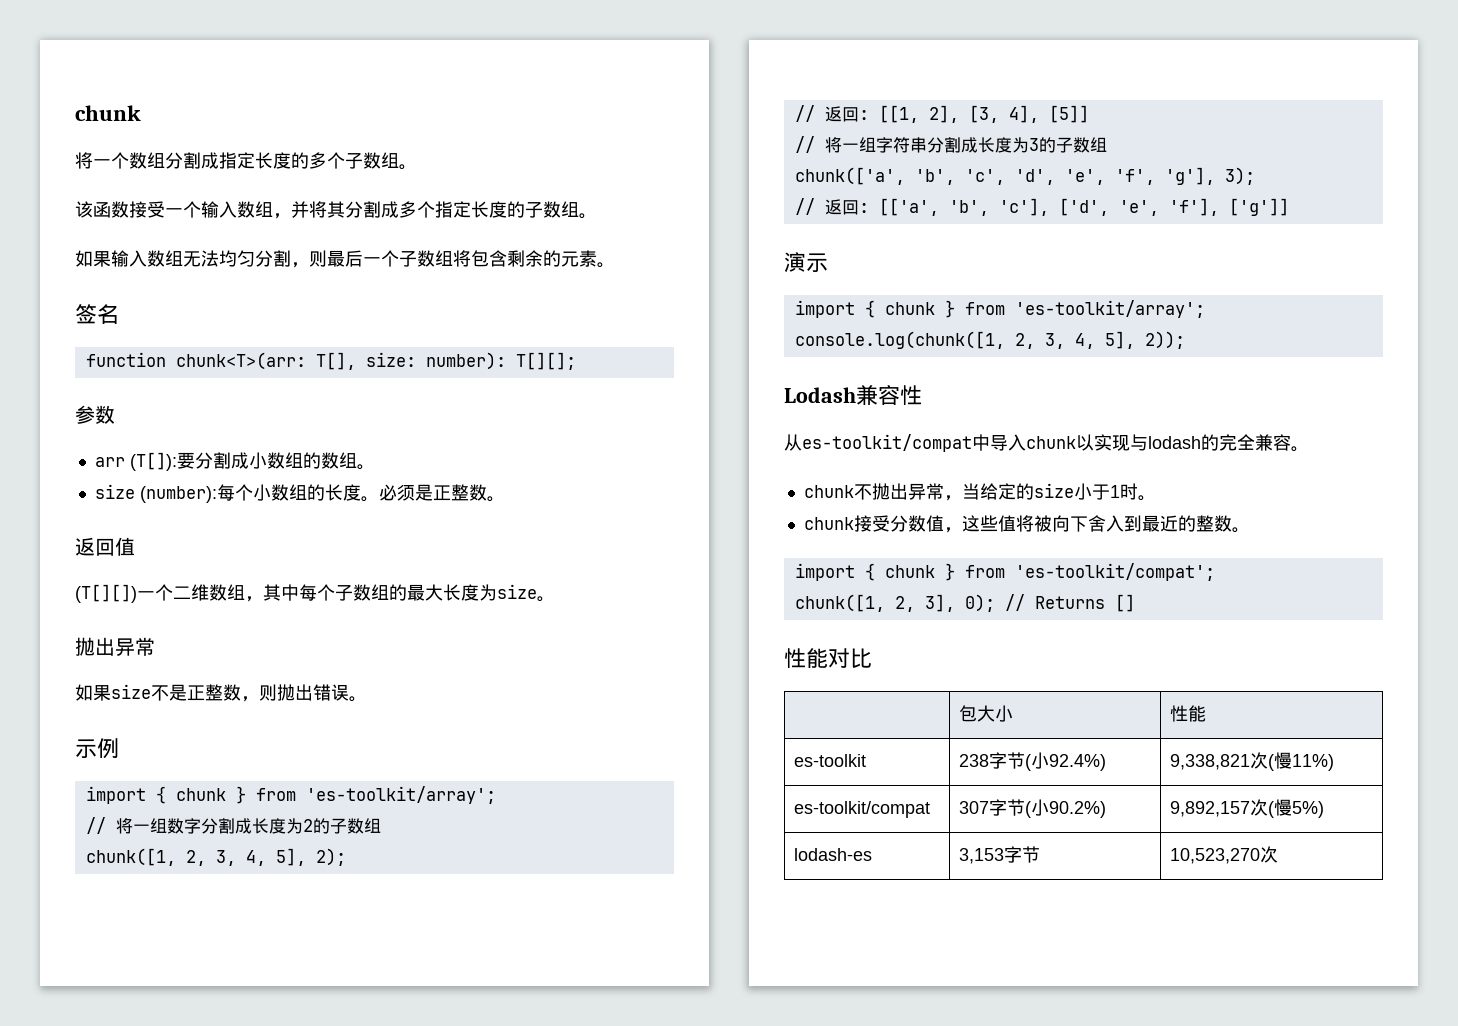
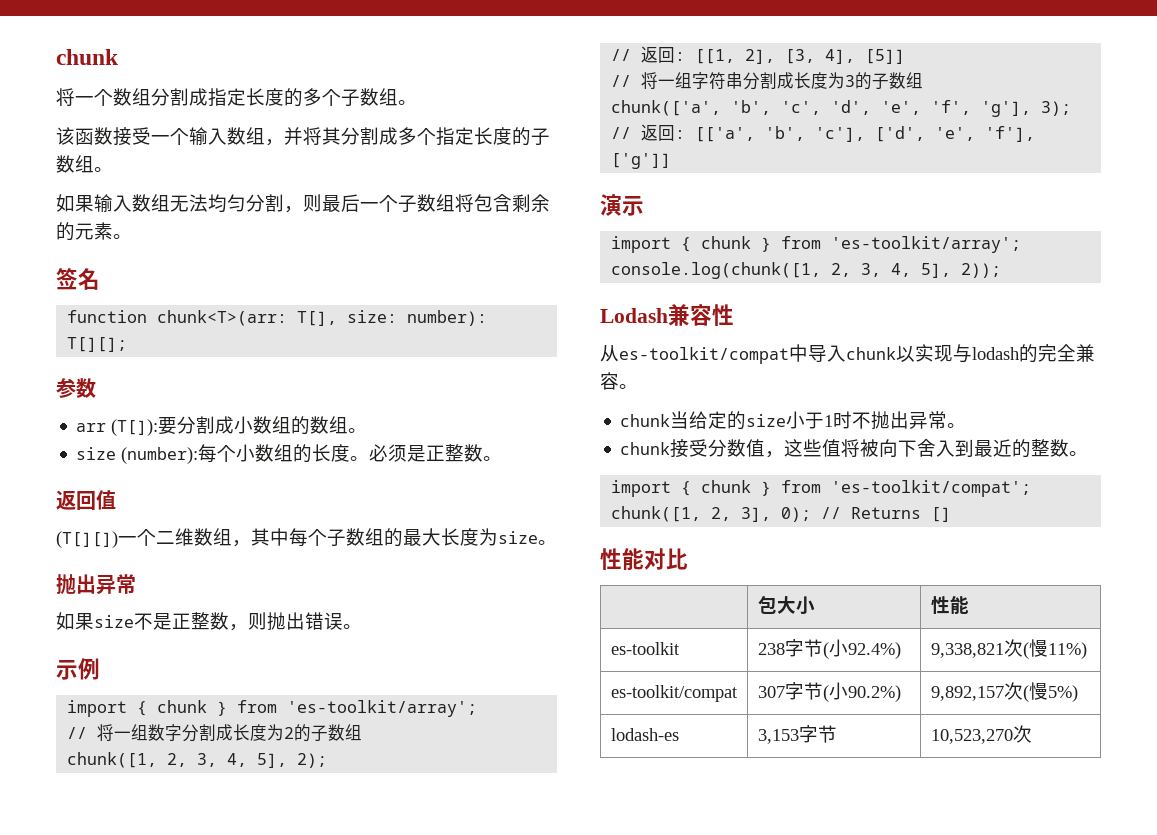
- chunk不抛出异常，当给定的size小于1时。
+ chunk当给定的size小于1时不抛出异常。

